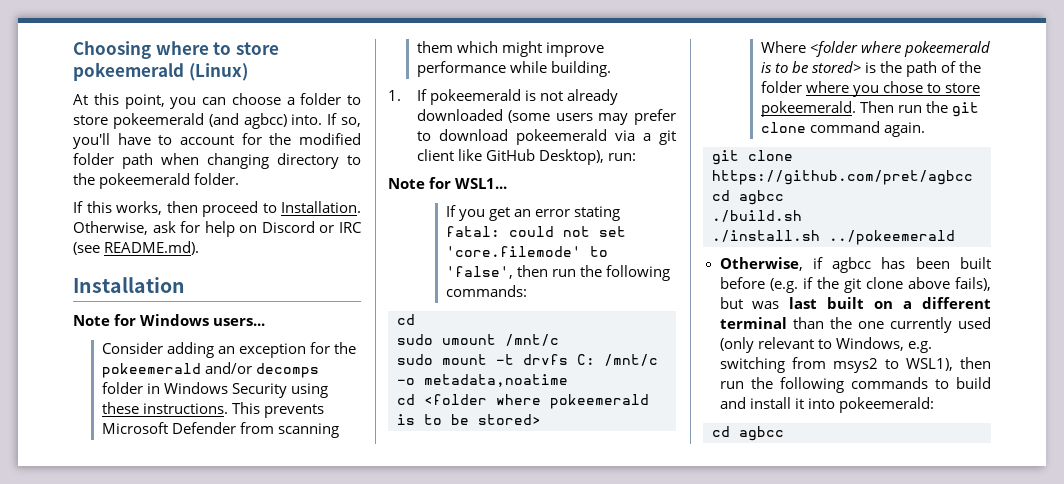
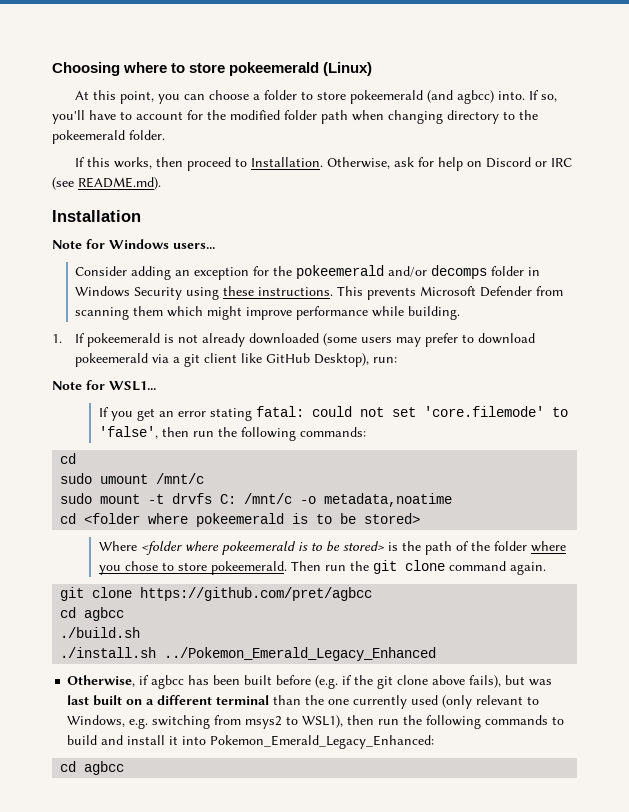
- ./install.sh ../pokeemerald
+ ./install.sh ../Pokemon_Emerald_Legacy_Enhanced
- Otherwise, if agbcc has been built before (e.g. if the git clone above fails), but was last built on a different terminal than the one currently used (only relevant to Windows, e.g. switching from msys2 to WSL1), then run the following commands to build and install it into pokeemerald:
+ Otherwise, if agbcc has been built before (e.g. if the git clone above fails), but was last built on a different terminal than the one currently used (only relevant to Windows, e.g. switching from msys2 to WSL1), then run the following commands to build and install it into Pokemon_Emerald_Legacy_Enhanced:

